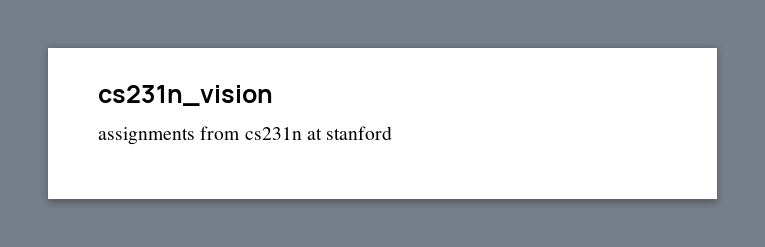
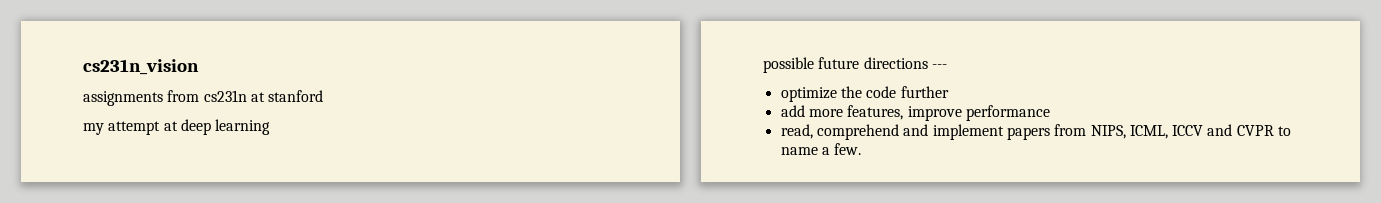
+ my attempt at deep learning
+ possible future directions ---
+ optimize the code further
+ add more features, improve performance
+ read, comprehend and implement papers from NIPS, ICML, ICCV and CVPR to name a few.

